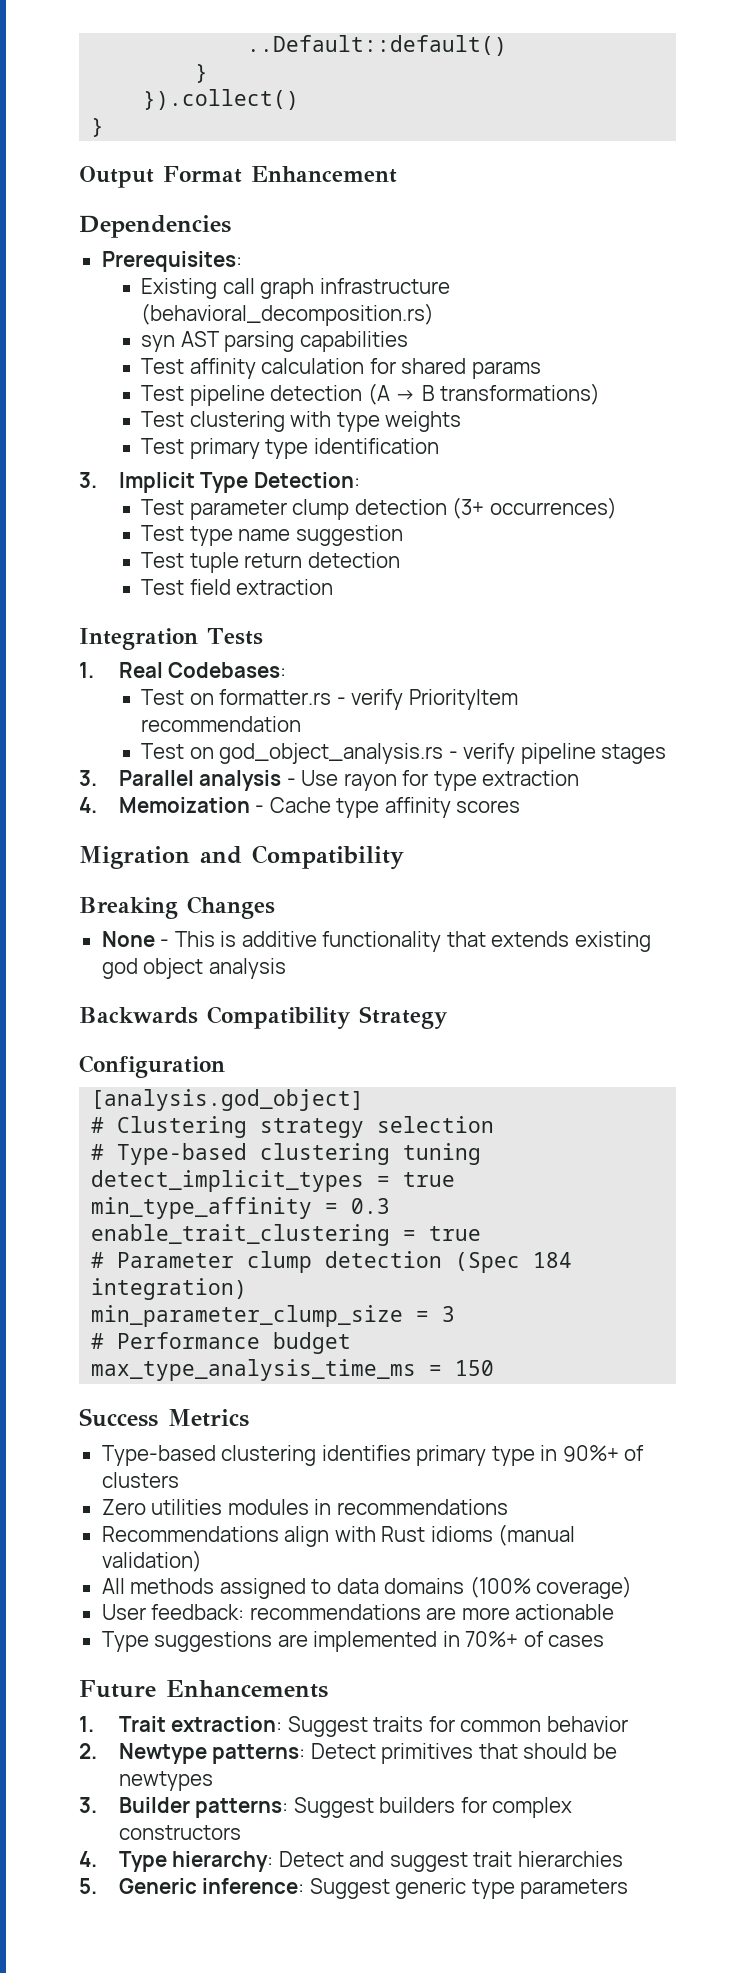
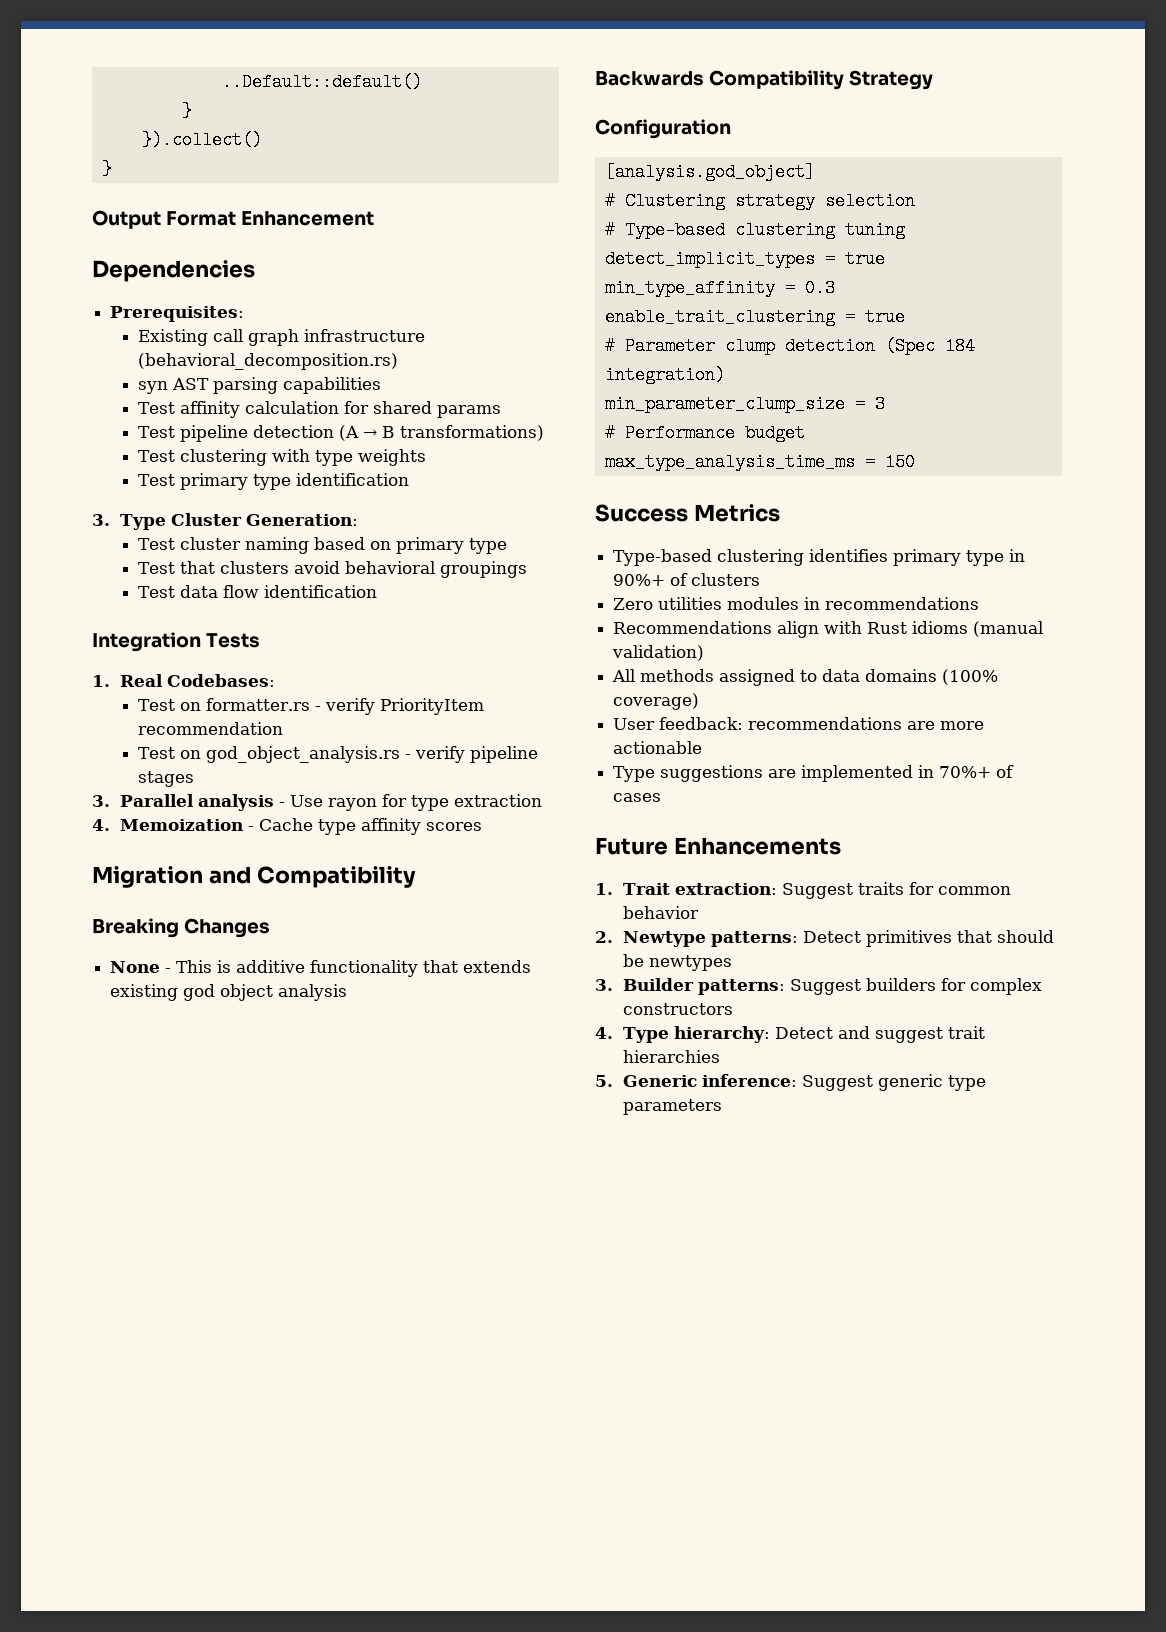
- 3. Implicit Type Detection:
- Test parameter clump detection (3+ occurrences)
- Test type name suggestion
- Test tuple return detection
- Test field extraction
+ 3. Type Cluster Generation:
+ Test cluster naming based on primary type
+ Test that clusters avoid behavioral groupings
+ Test data flow identification

